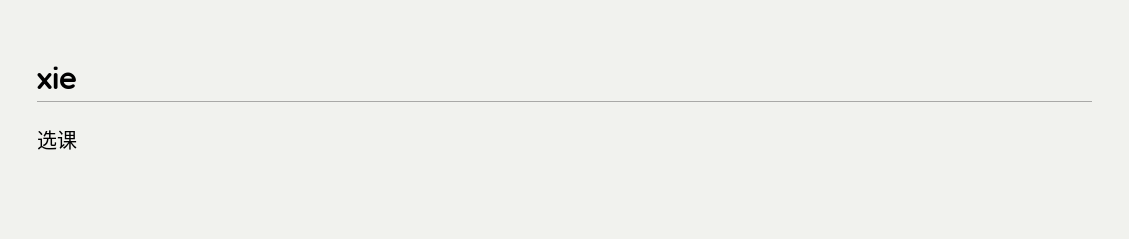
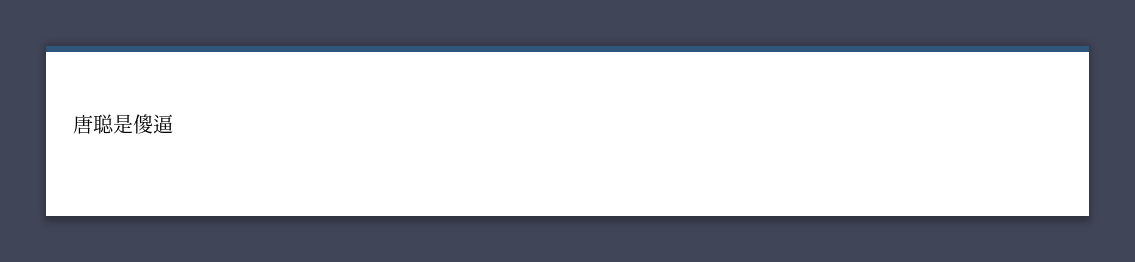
- xie
- 选课
+ 唐聪是傻逼

